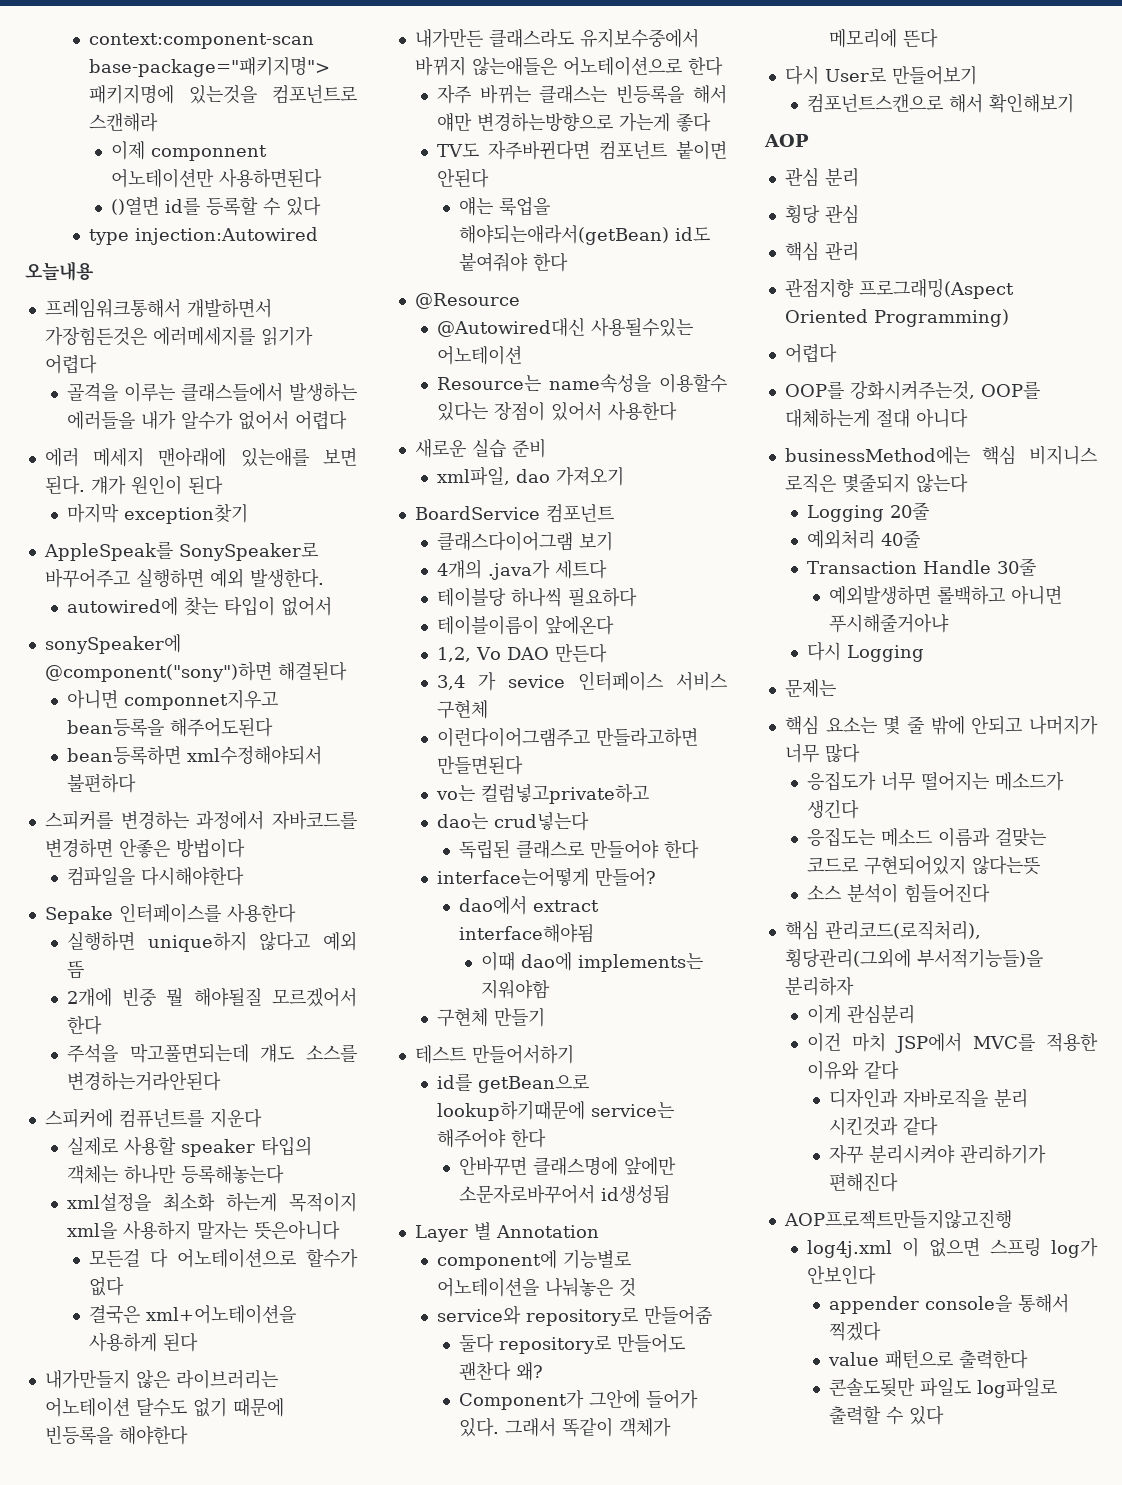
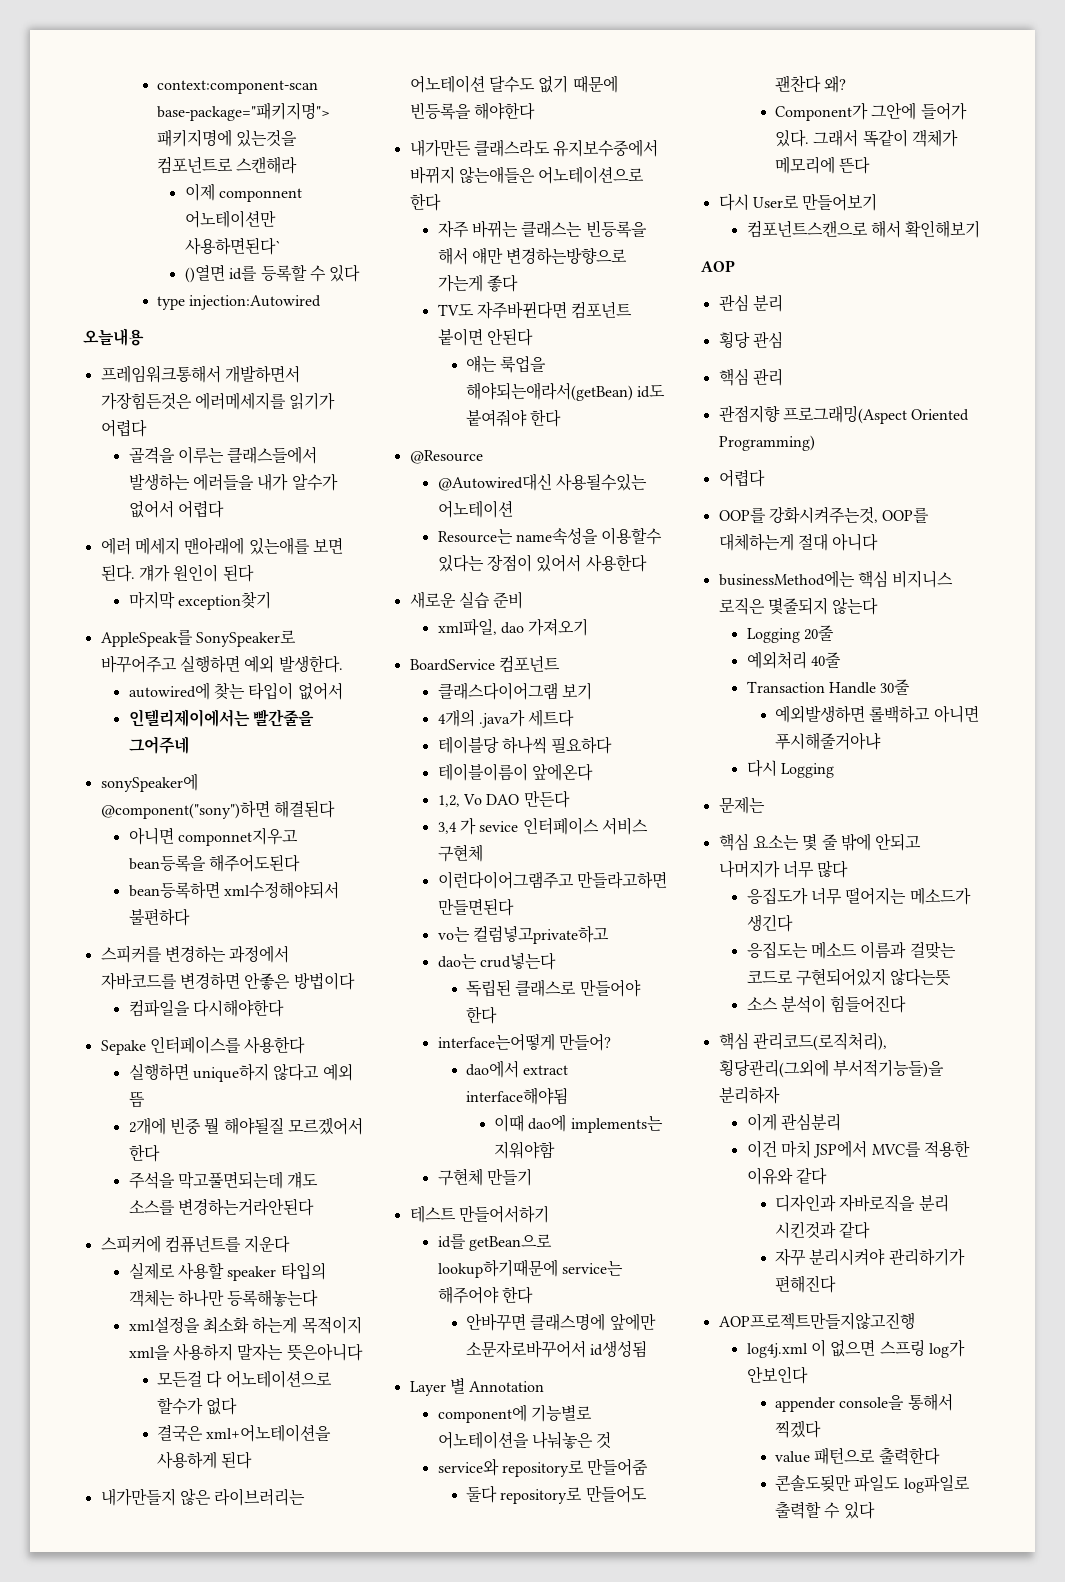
- 이제 componnent 어노테이션만 사용하면된다
+ 이제 componnent 어노테이션만 사용하면된다`
+ 인텔리제이에서는 빨간줄을 그어주네

